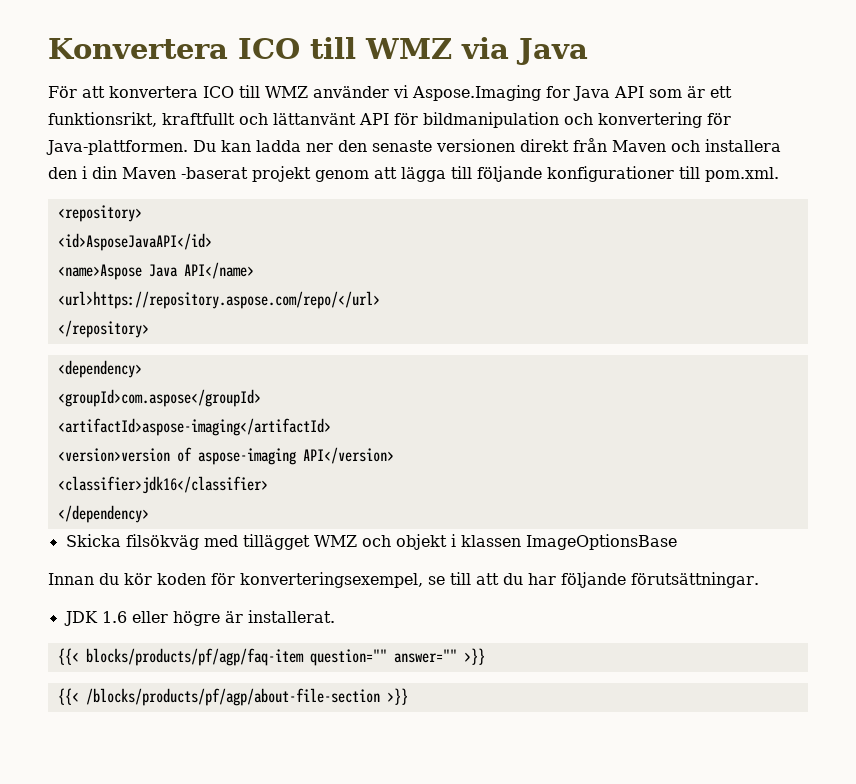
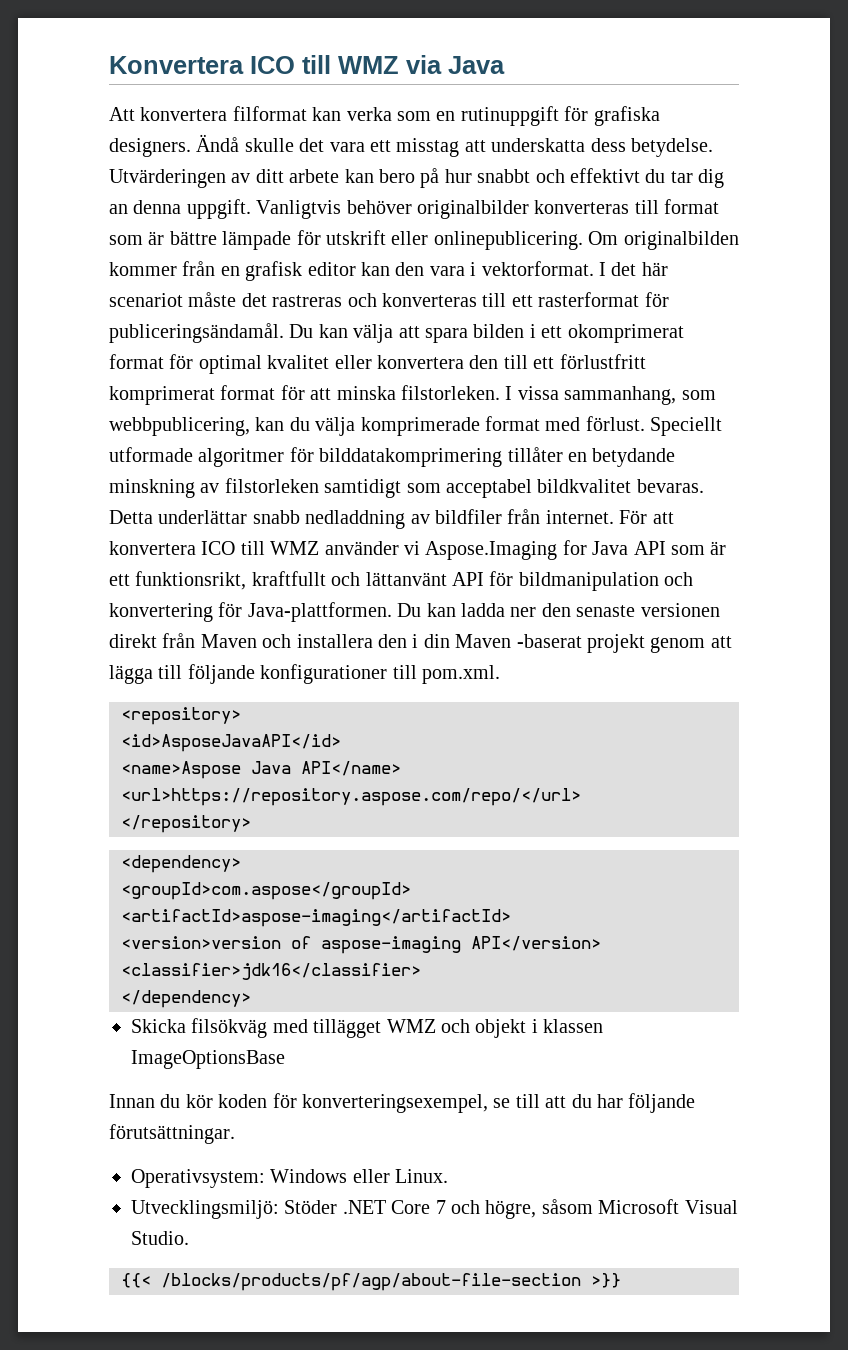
+ Att konvertera filformat kan verka som en rutinuppgift för grafiska designers. Ändå skulle det vara ett misstag att underskatta dess betydelse. Utvärderingen av ditt arbete kan bero på hur snabbt och effektivt du tar dig an denna uppgift. Vanligtvis behöver originalbilder konverteras till format som är bättre lämpade för utskrift eller onlinepublicering. Om originalbilden kommer från en grafisk editor kan den vara i vektorformat. I det här scenariot måste det rastreras och konverteras till ett rasterformat för publiceringsändamål. Du kan välja att spara bilden i ett okomprimerat format för optimal kvalitet eller konvertera den till ett förlustfritt komprimerat format för att minska filstorleken. I vissa sammanhang, som webbpublicering, kan du välja komprimerade format med förlust. Speciellt utformade algoritmer för bilddatakomprimering tillåter en betydande minskning av filstorleken samtidigt som acceptabel bildkvalitet bevaras. Detta underlättar snabb nedladdning av bildfiler från internet.
- JDK 1.6 eller högre är installerat.
- {{< blocks/products/pf/agp/faq-item question="" answer="" >}}
+ Operativsystem: Windows eller Linux.
+ Utvecklingsmiljö: Stöder .NET Core 7 och högre, såsom Microsoft Visual Studio.

